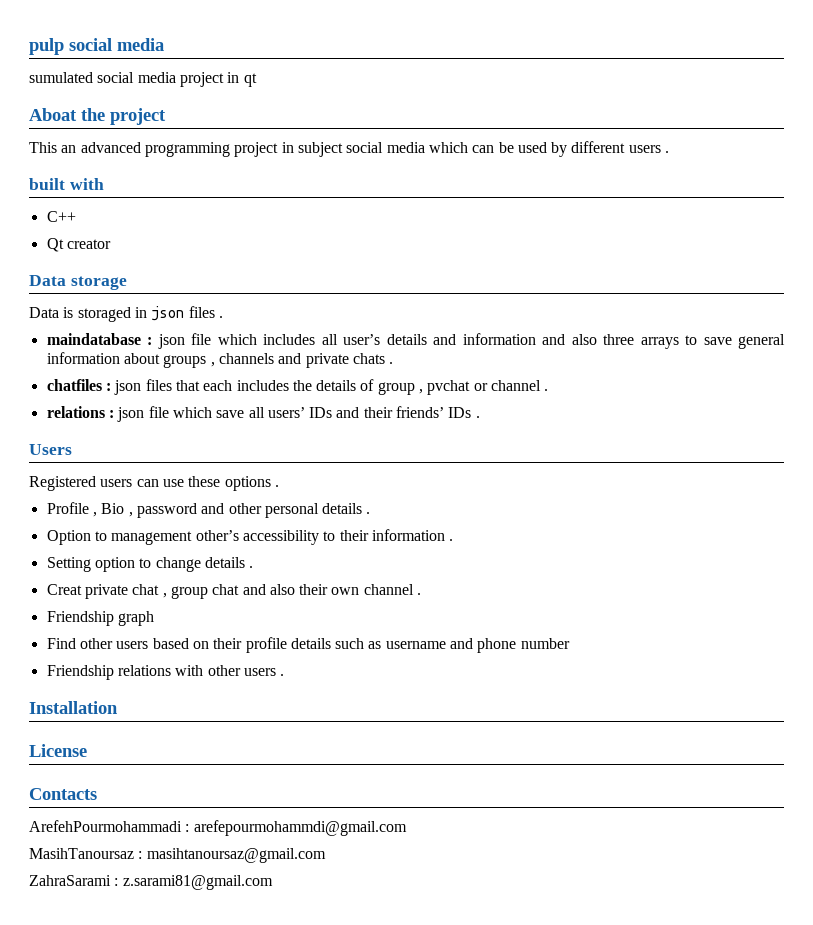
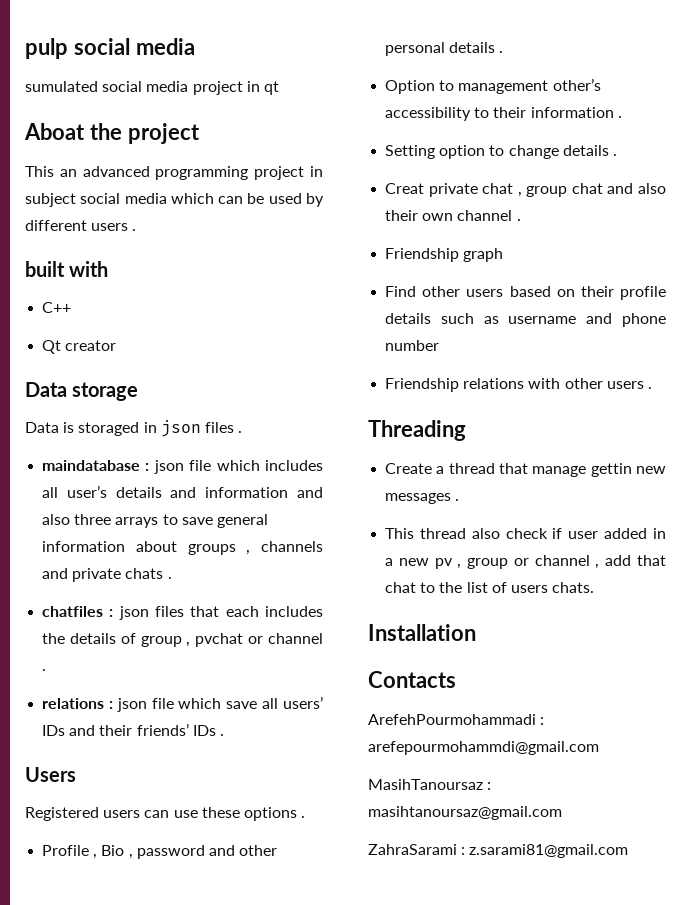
+ Threading
+ Create a thread that manage gettin new messages .
+ This thread also check if user added in a new pv , group or channel , add that chat to the list of users chats.
- License

